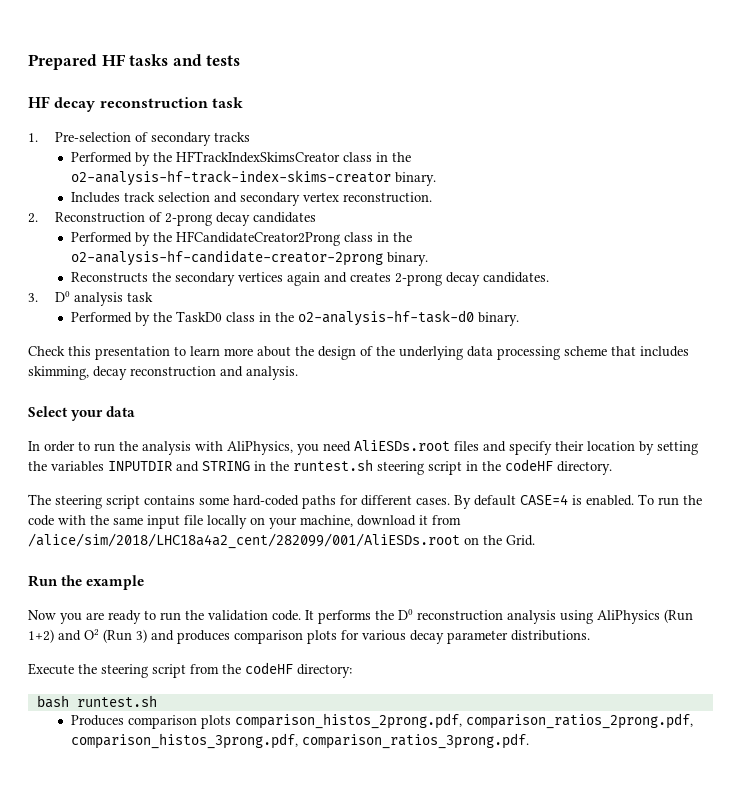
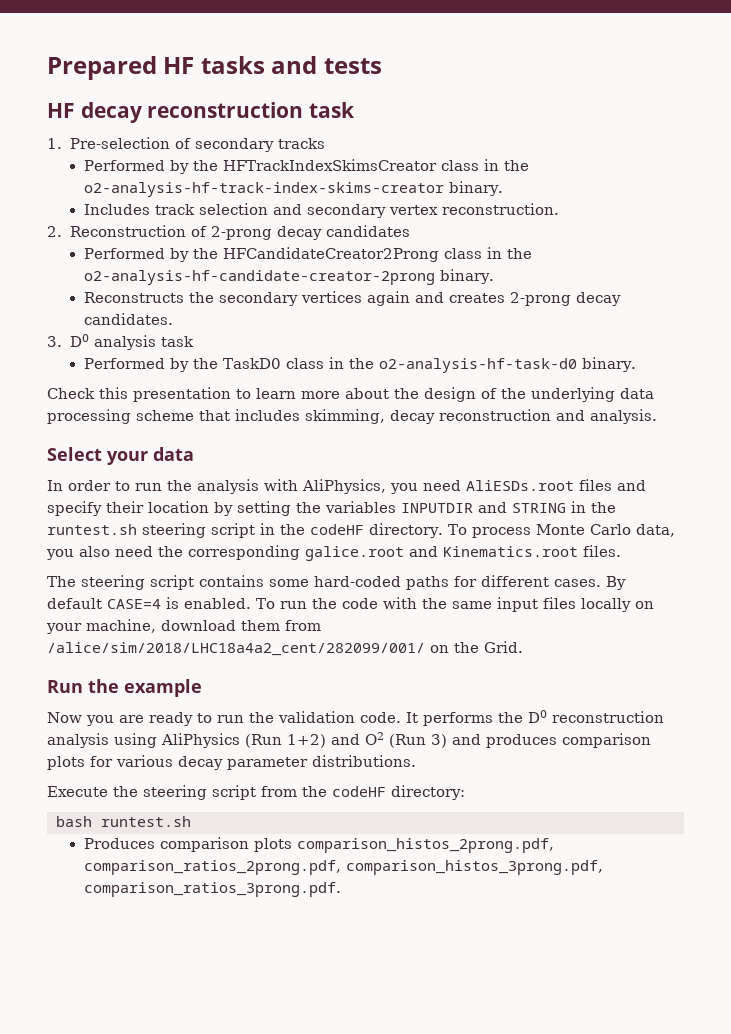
+ To process Monte Carlo data, you also need the corresponding galice.root and Kinematics.root files.
- To run the code with the same input file locally on your machine, download it from /alice/sim/2018/LHC18a4a2_cent/282099/001/AliESDs.root on the Grid.
+ To run the code with the same input files locally on your machine, download them from /alice/sim/2018/LHC18a4a2_cent/282099/001/ on the Grid.

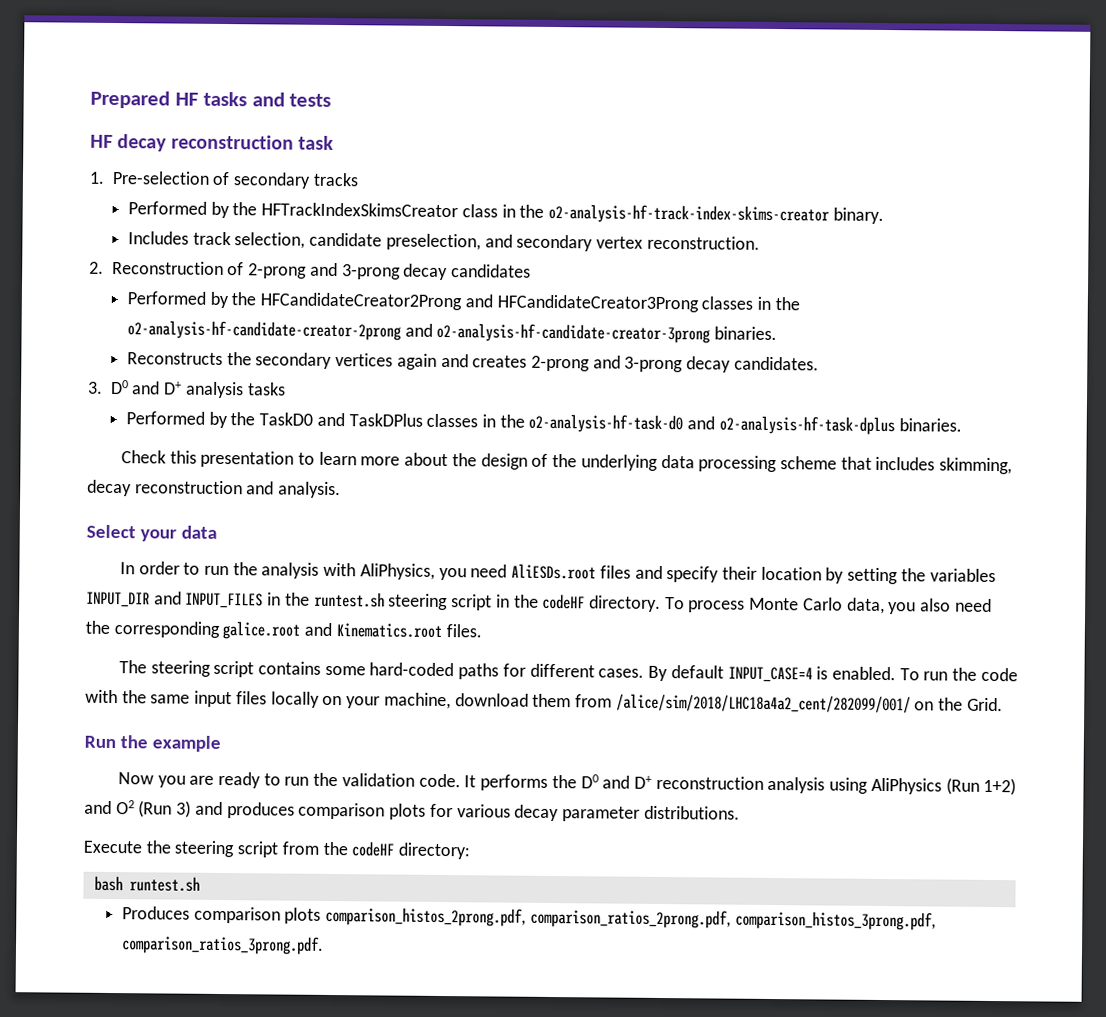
- Includes track selection and secondary vertex reconstruction.
+ Includes track selection, candidate preselection, and secondary vertex reconstruction.
- 2. Reconstruction of 2-prong decay candidates
+ 2. Reconstruction of 2-prong and 3-prong decay candidates
- Performed by the HFCandidateCreator2Prong class in the o2-analysis-hf-candidate-creator-2prong binary.
+ Performed by the HFCandidateCreator2Prong and HFCandidateCreator3Prong classes in the o2-analysis-hf-candidate-creator-2prong and o2-analysis-hf-candidate-creator-3prong binaries.
- Reconstructs the secondary vertices again and creates 2-prong decay candidates.
+ Reconstructs the secondary vertices again and creates 2-prong and 3-prong decay candidates.
- 3. D0 analysis task
+ 3. D0 and D+ analysis tasks
- Performed by the TaskD0 class in the o2-analysis-hf-task-d0 binary.
+ Performed by the TaskD0 and TaskDPlus classes in the o2-analysis-hf-task-d0 and o2-analysis-hf-task-dplus binaries.
- In order to run the analysis with AliPhysics, you need AliESDs.root files and specify their location by setting the variables INPUTDIR and STRING in the runtest.sh steering script in the codeHF directory.
+ In order to run the analysis with AliPhysics, you need AliESDs.root files and specify their location by setting the variables INPUT_DIR and INPUT_FILES in the runtest.sh steering script in the codeHF directory.
- By default CASE=4 is enabled.
+ By default INPUT_CASE=4 is enabled.
- It performs the D0 reconstruction analysis using AliPhysics (Run 1+2) and O2 (Run 3) and produces comparison plots for various decay parameter distributions.
+ It performs the D0 and D+ reconstruction analysis using AliPhysics (Run 1+2) and O2 (Run 3) and produces comparison plots for various decay parameter distributions.

